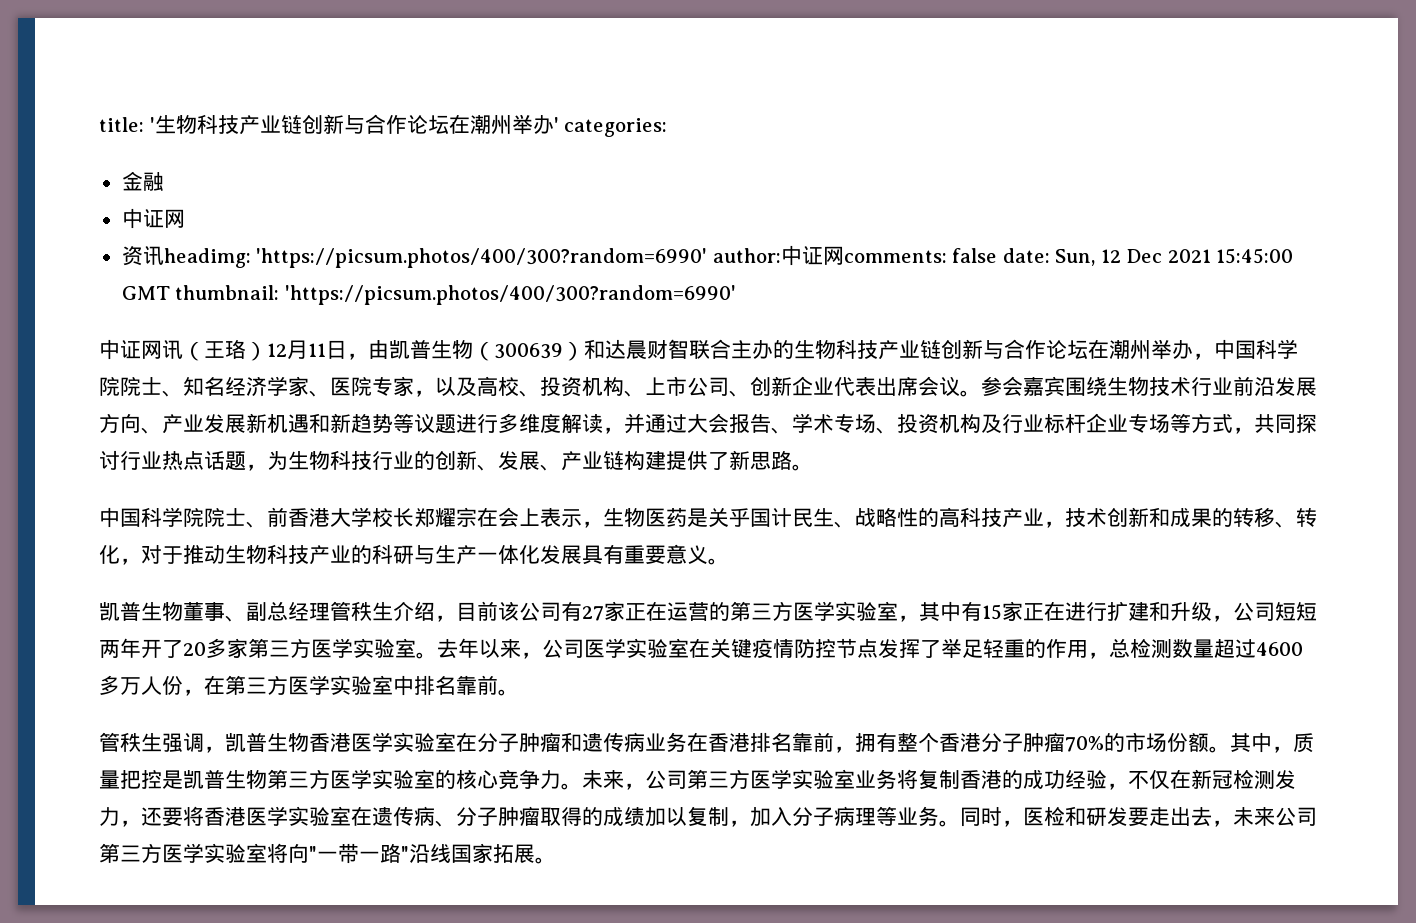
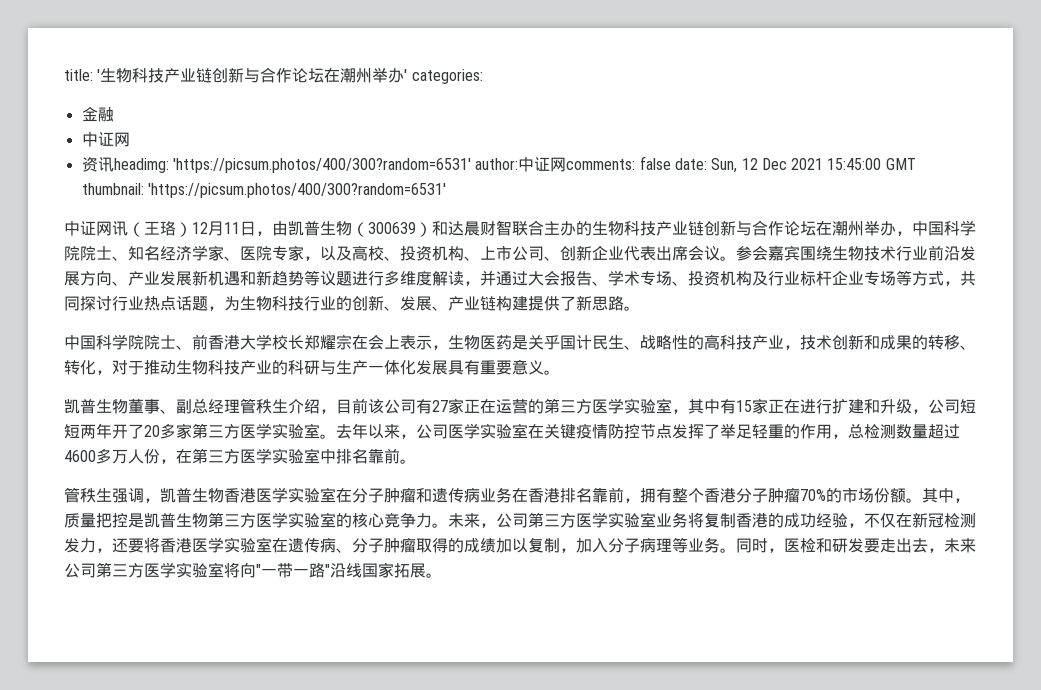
- 资讯headimg: 'https://picsum.photos/400/300?random=6990' author:中证网comments: false date: Sun, 12 Dec 2021 15:45:00 GMT thumbnail: 'https://picsum.photos/400/300?random=6990'
+ 资讯headimg: 'https://picsum.photos/400/300?random=6531' author:中证网comments: false date: Sun, 12 Dec 2021 15:45:00 GMT thumbnail: 'https://picsum.photos/400/300?random=6531'

